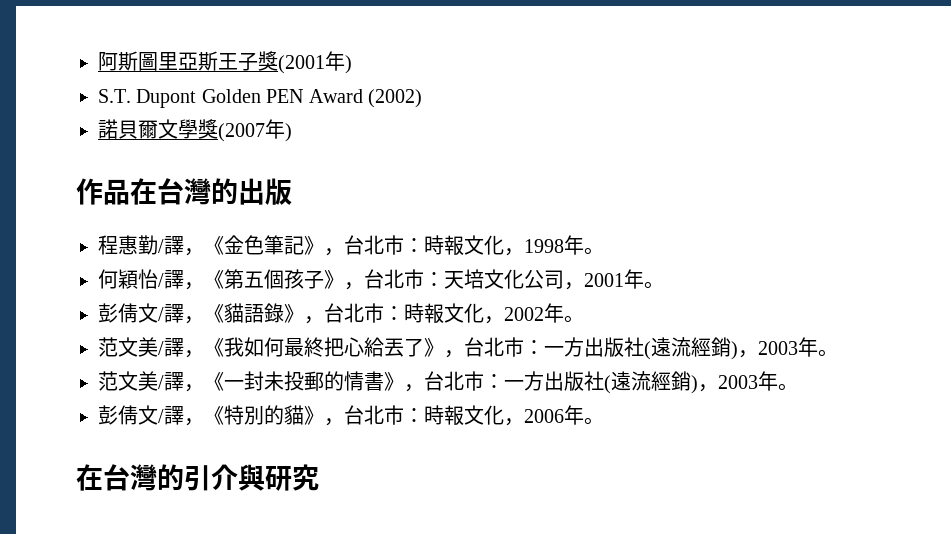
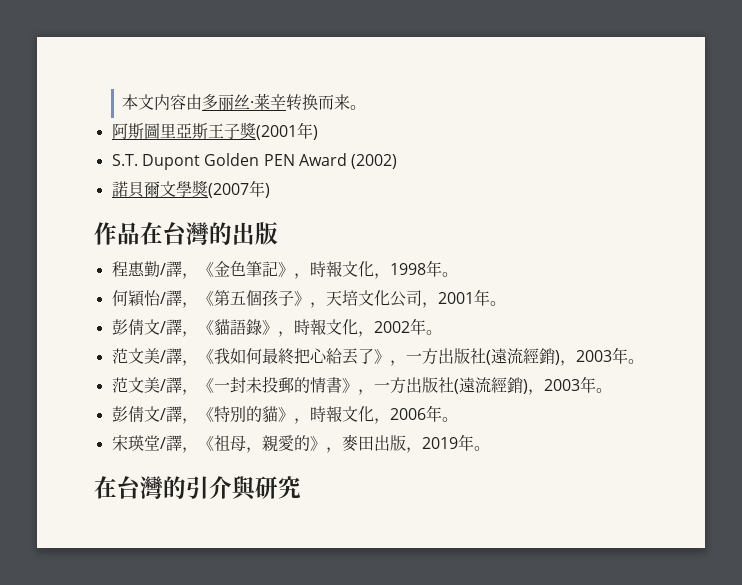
+ 本文内容由多丽丝·莱辛转换而来。
- 程惠勤/譯，《金色筆記》，台北市：時報文化，1998年。
+ 程惠勤/譯，《金色筆記》，時報文化，1998年。
- 何穎怡/譯，《第五個孩子》，台北市：天培文化公司，2001年。
+ 何穎怡/譯，《第五個孩子》，天培文化公司，2001年。
- 彭倩文/譯，《貓語錄》，台北市：時報文化，2002年。
+ 彭倩文/譯，《貓語錄》，時報文化，2002年。
- 范文美/譯，《我如何最終把心給丟了》，台北市：一方出版社(遠流經銷)，2003年。
+ 范文美/譯，《我如何最終把心給丟了》，一方出版社(遠流經銷)，2003年。
- 范文美/譯，《一封未投郵的情書》，台北市：一方出版社(遠流經銷)，2003年。
+ 范文美/譯，《一封未投郵的情書》，一方出版社(遠流經銷)，2003年。
- 彭倩文/譯，《特別的貓》，台北市：時報文化，2006年。
+ 彭倩文/譯，《特別的貓》，時報文化，2006年。
+ 宋瑛堂/譯，《祖母，親愛的》，麥田出版，2019年。

